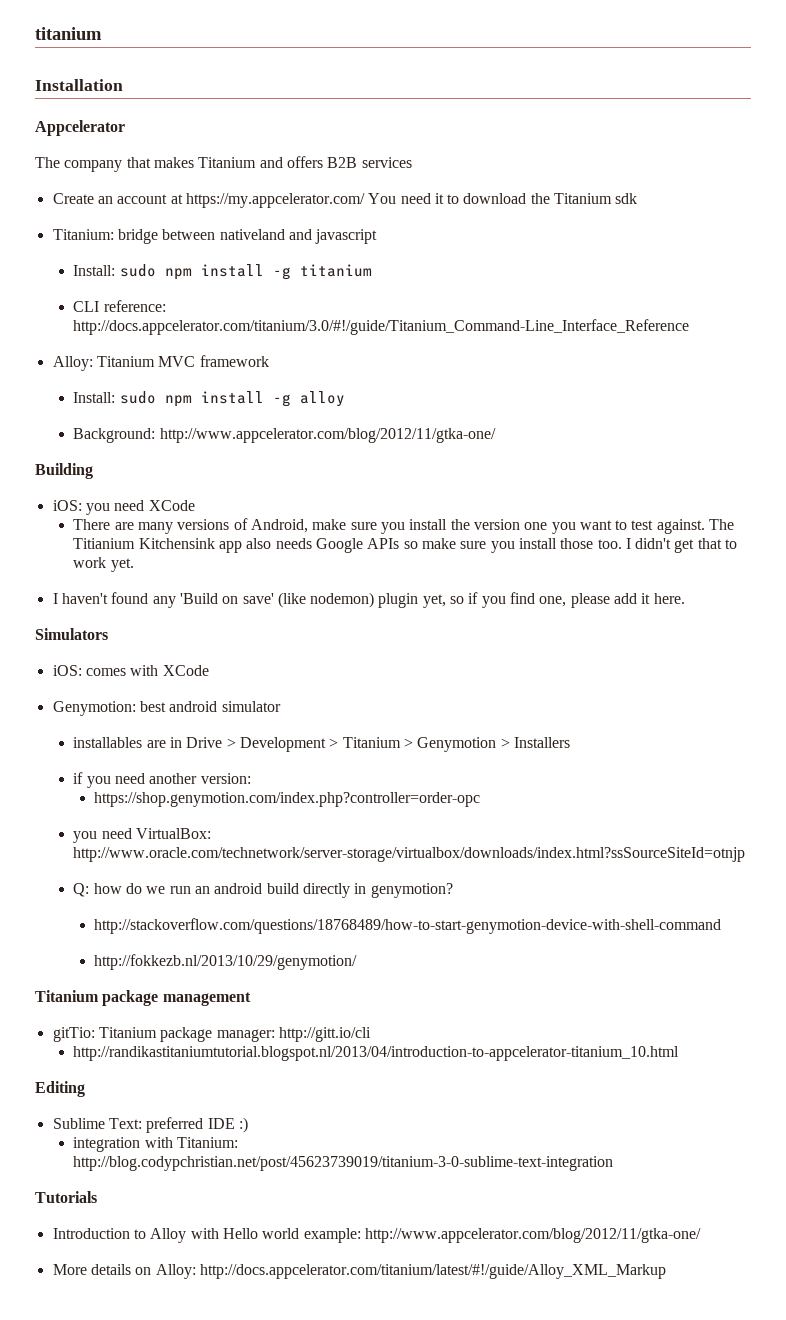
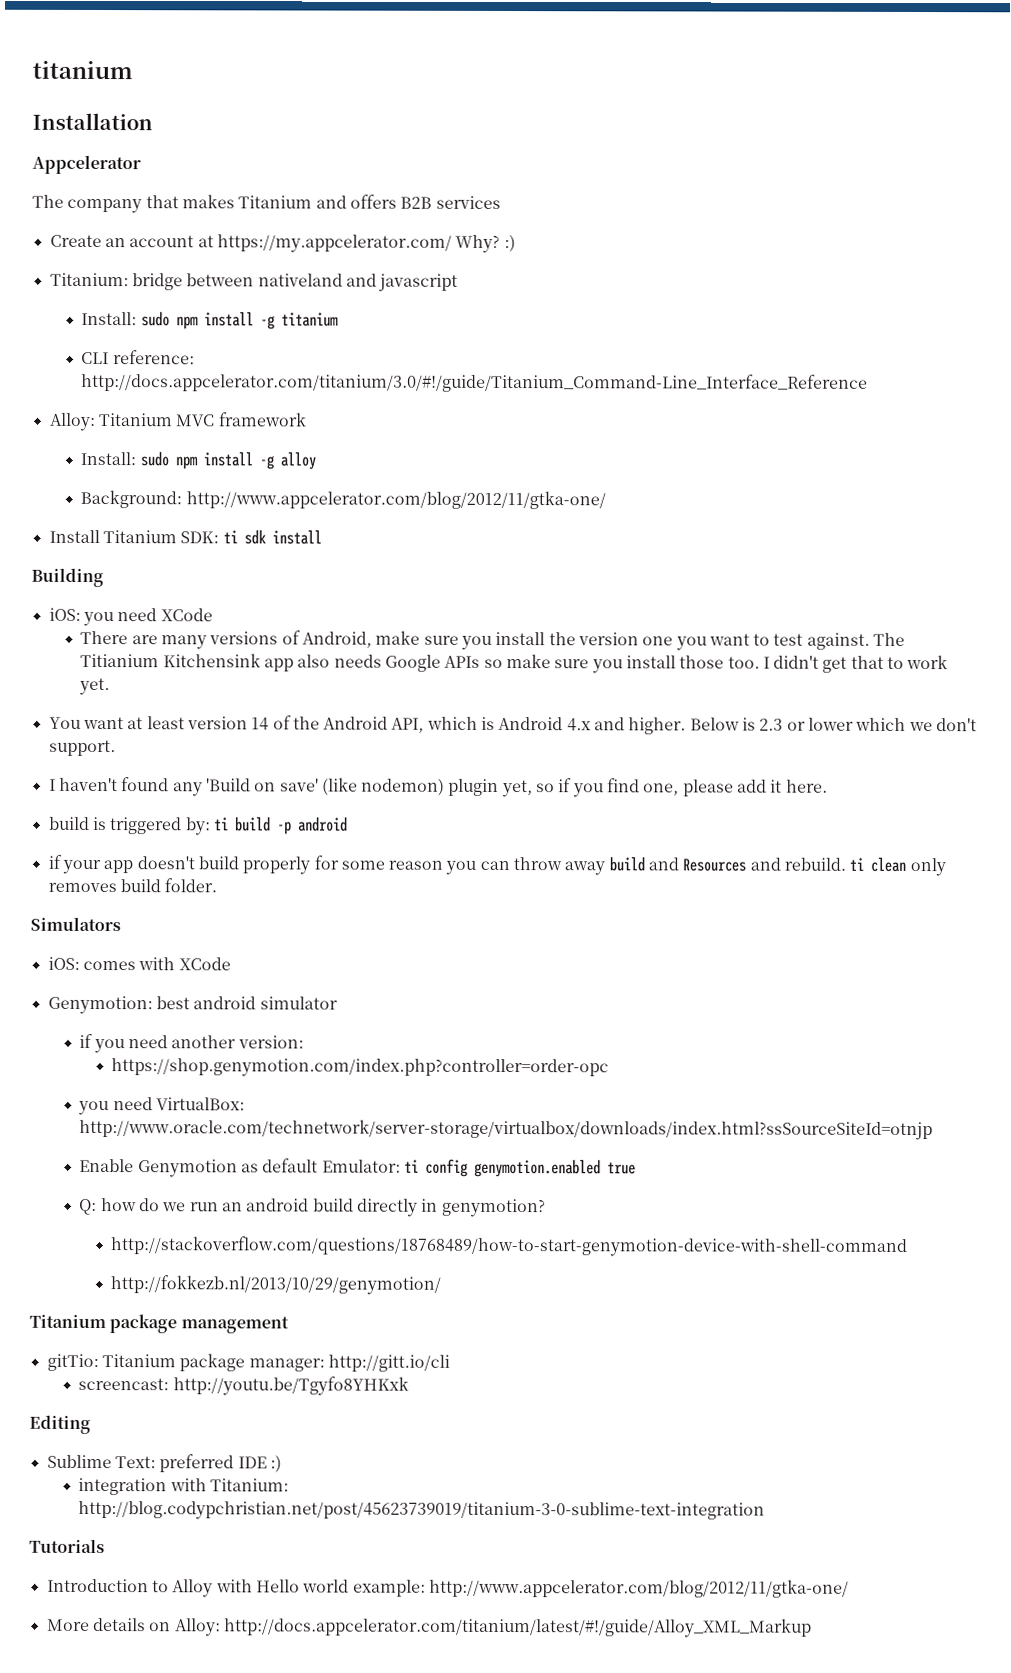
- Create an account at https://my.appcelerator.com/ You need it to download the Titanium sdk
+ Create an account at https://my.appcelerator.com/ Why? :)
+ Install Titanium SDK: ti sdk install
+ You want at least version 14 of the Android API, which is Android 4.x and higher. Below is 2.3 or lower which we don't support.
+ build is triggered by: ti build -p android
+ if your app doesn't build properly for some reason you can throw away build and Resources and rebuild. ti clean only removes build folder.
- installables are in Drive > Development > Titanium > Genymotion > Installers
+ Enable Genymotion as default Emulator: ti config genymotion.enabled true
- http://randikastitaniumtutorial.blogspot.nl/2013/04/introduction-to-appcelerator-titanium_10.html
+ screencast: http://youtu.be/Tgyfo8YHKxk

